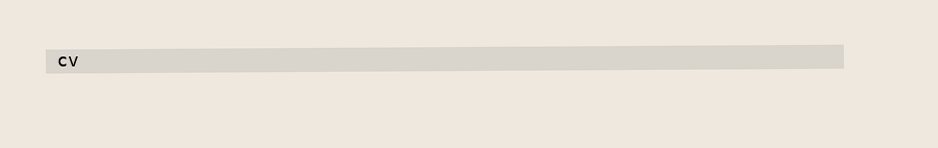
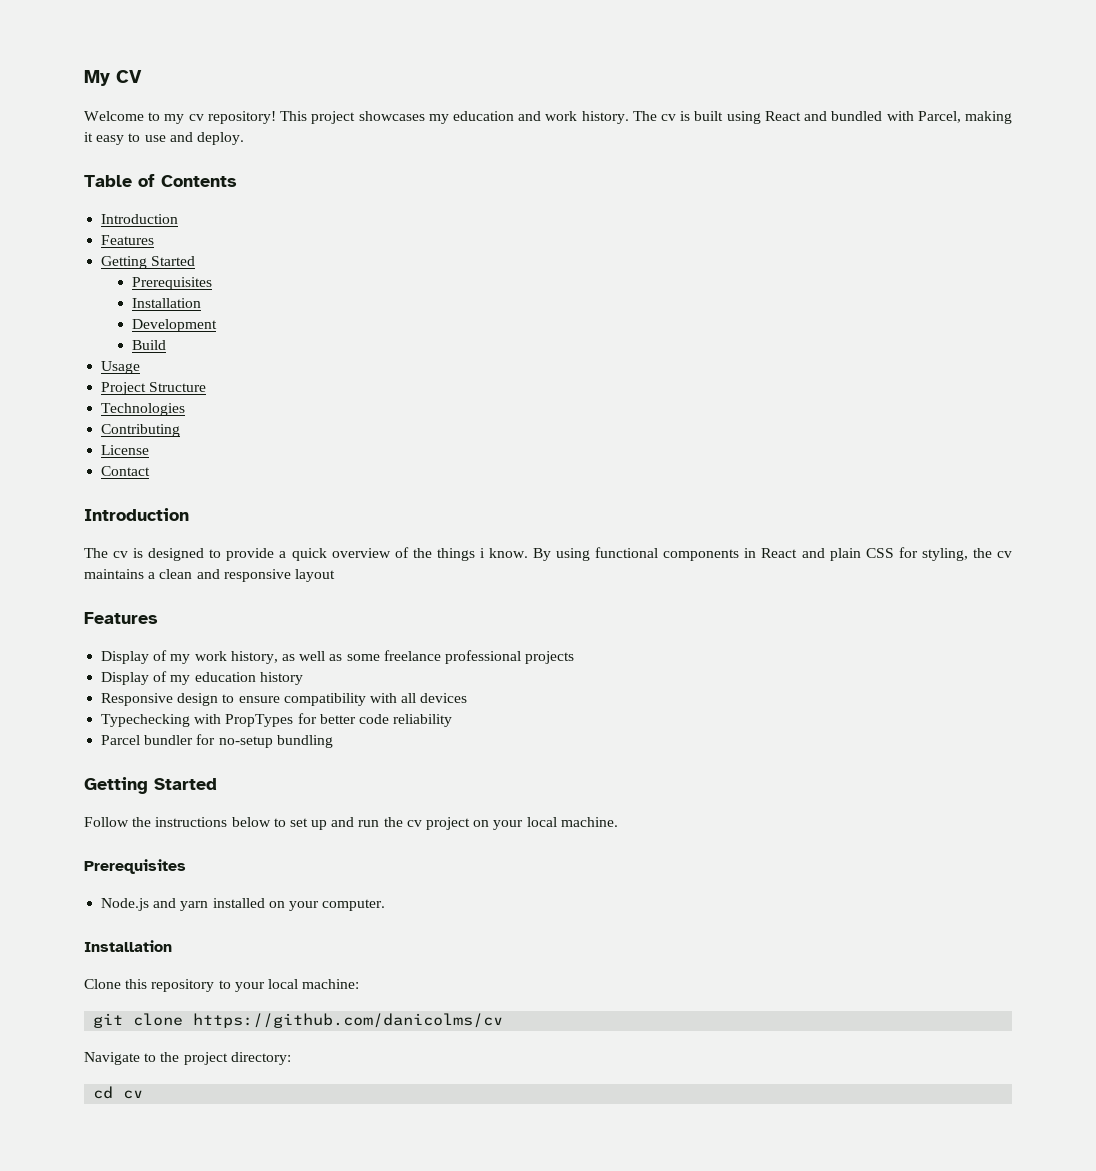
- cv
+ My CV
+ Welcome to my cv repository! This project showcases my education and work history. The cv is built using React and bundled with Parcel, making it easy to use and deploy.
+ Table of Contents
+ Introduction
+ Features
+ Getting Started
+ Prerequisites
+ Installation
+ Development
+ Build
+ Usage
+ Project Structure
+ Technologies
+ Contributing
+ License
+ Contact
+ Introduction
+ The cv is designed to provide a quick overview of the things i know. By using functional components in React and plain CSS for styling, the cv maintains a clean and responsive layout
+ Features
+ Display of my work history, as well as some freelance professional projects
+ Display of my education history
+ Responsive design to ensure compatibility with all devices
+ Typechecking with PropTypes for better code reliability
+ Parcel bundler for no-setup bundling
+ Getting Started
+ Follow the instructions below to set up and run the cv project on your local machine.
+ Prerequisites
+ Node.js and yarn installed on your computer.
+ Installation
+ Clone this repository to your local machine:
+ git clone https://github.com/danicolms/cv
+ Navigate to the project directory:
+ cd cv

